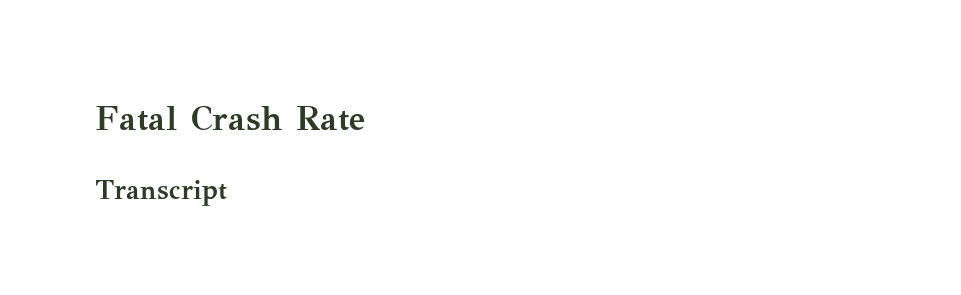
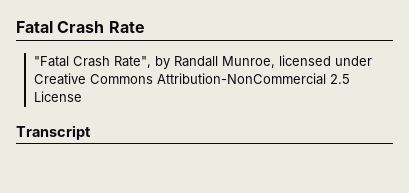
+ "Fatal Crash Rate", by Randall Munroe, licensed under Creative Commons Attribution-NonCommercial 2.5 License

